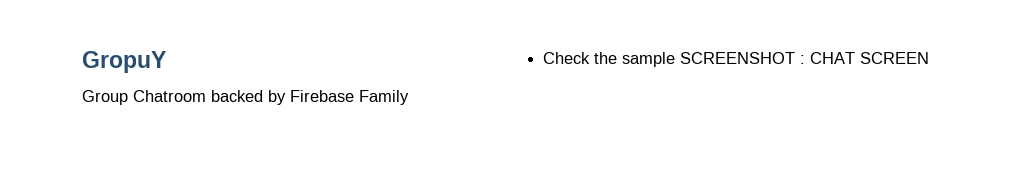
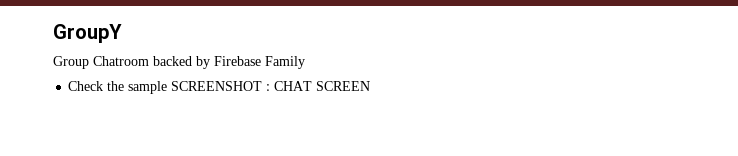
- GropuY
+ GroupY

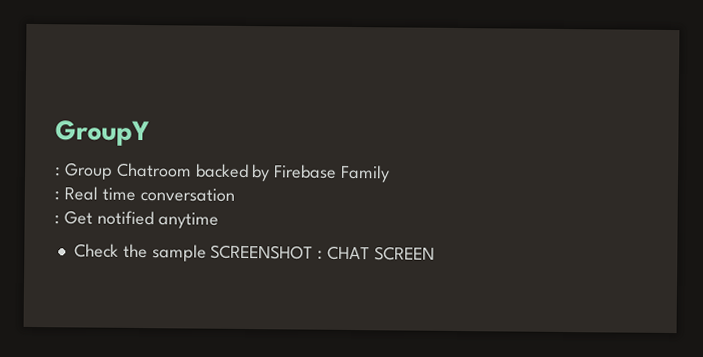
- Group Chatroom backed by Firebase Family
+ : Group Chatroom backed by Firebase Family
+ : Real time conversation
+ : Get notified anytime

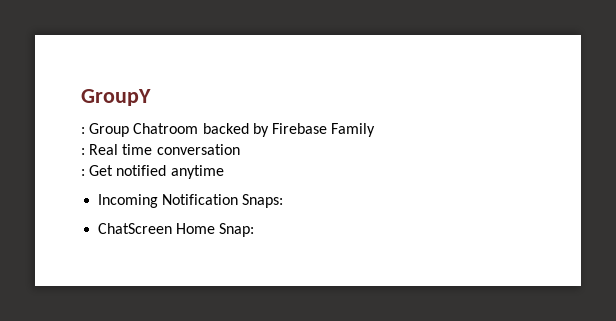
- Check the sample SCREENSHOT : CHAT SCREEN
+ Incoming Notification Snaps:
+ ChatScreen Home Snap:

